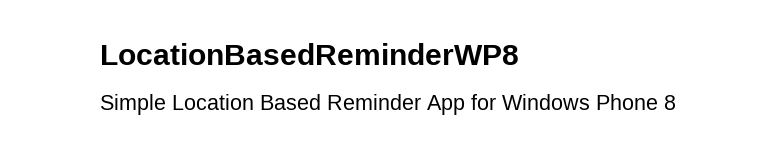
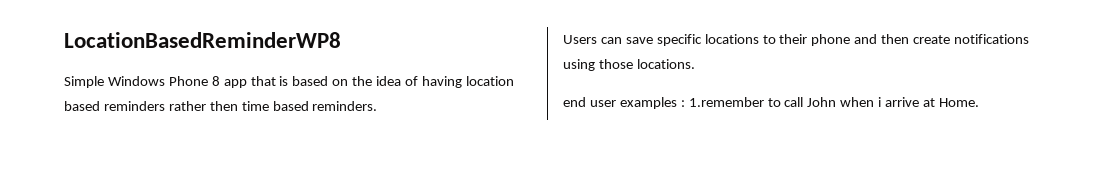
- Simple Location Based Reminder App for Windows Phone 8
+ Simple Windows Phone 8 app that is based on the idea of having location based reminders rather then time based reminders.
+ Users can save specific locations to their phone and then create notifications using those locations.
+ end user examples : 1.remember to call John when i arrive at Home.

